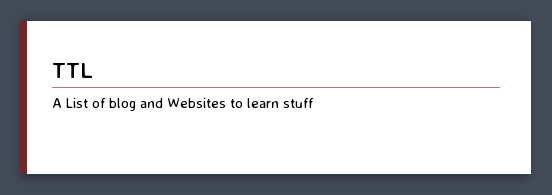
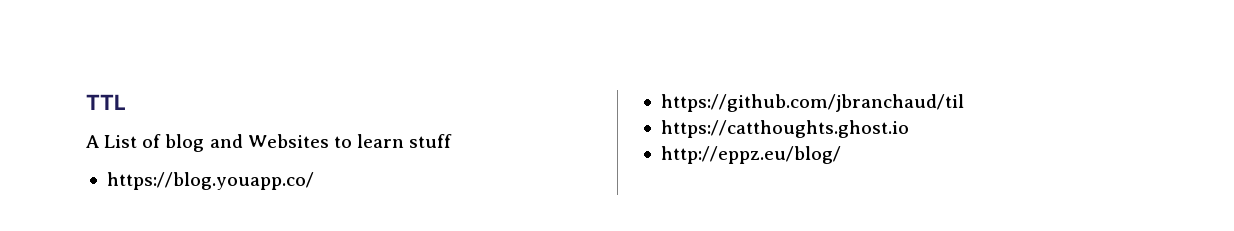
+ https://blog.youapp.co/
+ https://github.com/jbranchaud/til
+ https://catthoughts.ghost.io
+ http://eppz.eu/blog/

